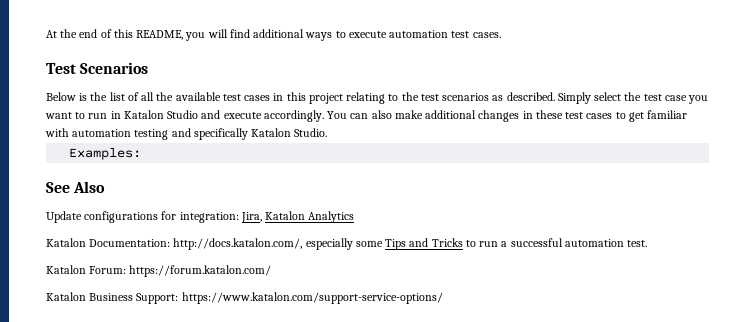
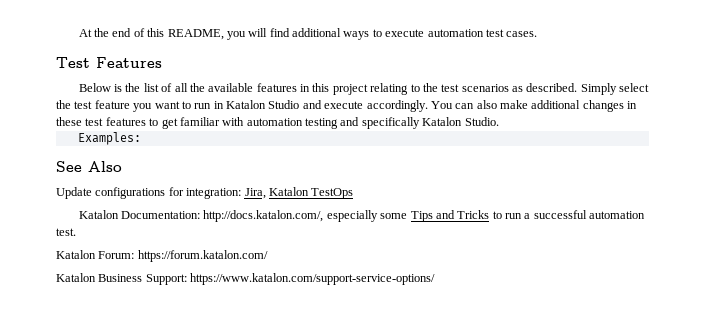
- Test Scenarios
+ Test Features
- Below is the list of all the available test cases in this project relating to the test scenarios as described.
+ Below is the list of all the available features in this project relating to the test scenarios as described.
- Simply select the test case you want to run in Katalon Studio and execute accordingly.
+ Simply select the test feature you want to run in Katalon Studio and execute accordingly.
- You can also make additional changes in these test cases to get familiar with automation testing and specifically Katalon Studio.
+ You can also make additional changes in these test features to get familiar with automation testing and specifically Katalon Studio.
- Update configurations for integration: Jira, Katalon Analytics
+ Update configurations for integration: Jira, Katalon TestOps

